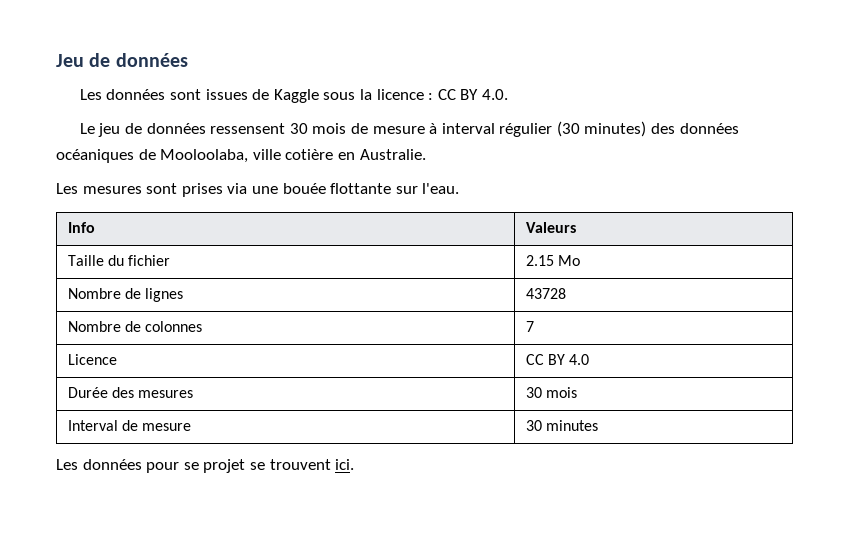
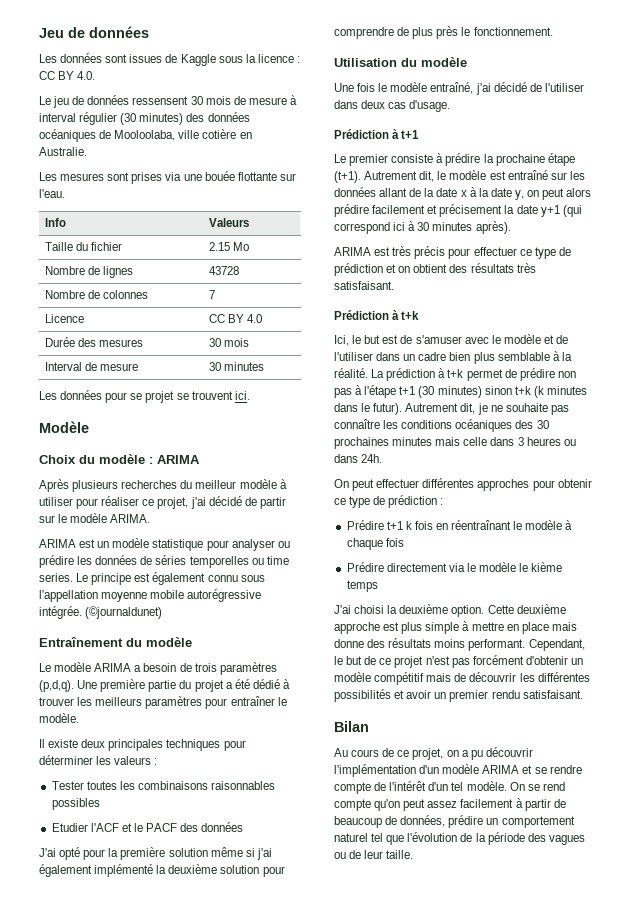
+ Modèle
+ Choix du modèle : ARIMA
+ Après plusieurs recherches du meilleur modèle à utiliser pour réaliser ce projet, j'ai décidé de partir sur le modèle ARIMA.
+ ARIMA est un modèle statistique pour analyser ou prédire les données de séries temporelles ou time series. Le principe est également connu sous l'appellation moyenne mobile autorégressive intégrée. (©journaldunet)
+ Entraînement du modèle
+ Le modèle ARIMA a besoin de trois paramètres (p,d,q). Une première partie du projet a été dédié à trouver les meilleurs paramètres pour entraîner le modèle.
+ Il existe deux principales techniques pour déterminer les valeurs :
+ Tester toutes les combinaisons raisonnables possibles
+ Etudier l'ACF et le PACF des données
+ J'ai opté pour la première solution même si j'ai également implémenté la deuxième solution pour comprendre de plus près le fonctionnement.
+ Utilisation du modèle
+ Une fois le modèle entraîné, j'ai décidé de l'utiliser dans deux cas d'usage.
+ Prédiction à t+1
+ Le premier consiste à prédire la prochaine étape (t+1). Autrement dit, le modèle est entraîné sur les données allant de la date x à la date y, on peut alors prédire facilement et précisement la date y+1 (qui correspond ici à 30 minutes après).
+ ARIMA est très précis pour effectuer ce type de prédiction et on obtient des résultats très satisfaisant.
+ Prédiction à t+k
+ Ici, le but est de s'amuser avec le modèle et de l'utiliser dans un cadre bien plus semblable à la réalité. La prédiction à t+k permet de prédire non pas à l'étape t+1 (30 minutes) sinon t+k (k minutes dans le futur). Autrement dit, je ne souhaite pas connaître les conditions océaniques des 30 prochaines minutes mais celle dans 3 heures ou dans 24h.
+ On peut effectuer différentes approches pour obtenir ce type de prédiction :
+ Prédire t+1 k fois en réentraînant le modèle à chaque fois
+ Prédire directement via le modèle le kième temps
+ J'ai choisi la deuxième option. Cette deuxième approche est plus simple à mettre en place mais donne des résultats moins performant. Cependant, le but de ce projet n'est pas forcément d'obtenir un modèle compétitif mais de découvrir les différentes possibilités et avoir un premier rendu satisfaisant.
+ Bilan
+ Au cours de ce projet, on a pu découvrir l'implémentation d'un modèle ARIMA et se rendre compte de l'intérêt d'un tel modèle. On se rend compte qu'on peut assez facilement à partir de beaucoup de données, prédire un comportement naturel tel que l'évolution de la période des vagues ou de leur taille.

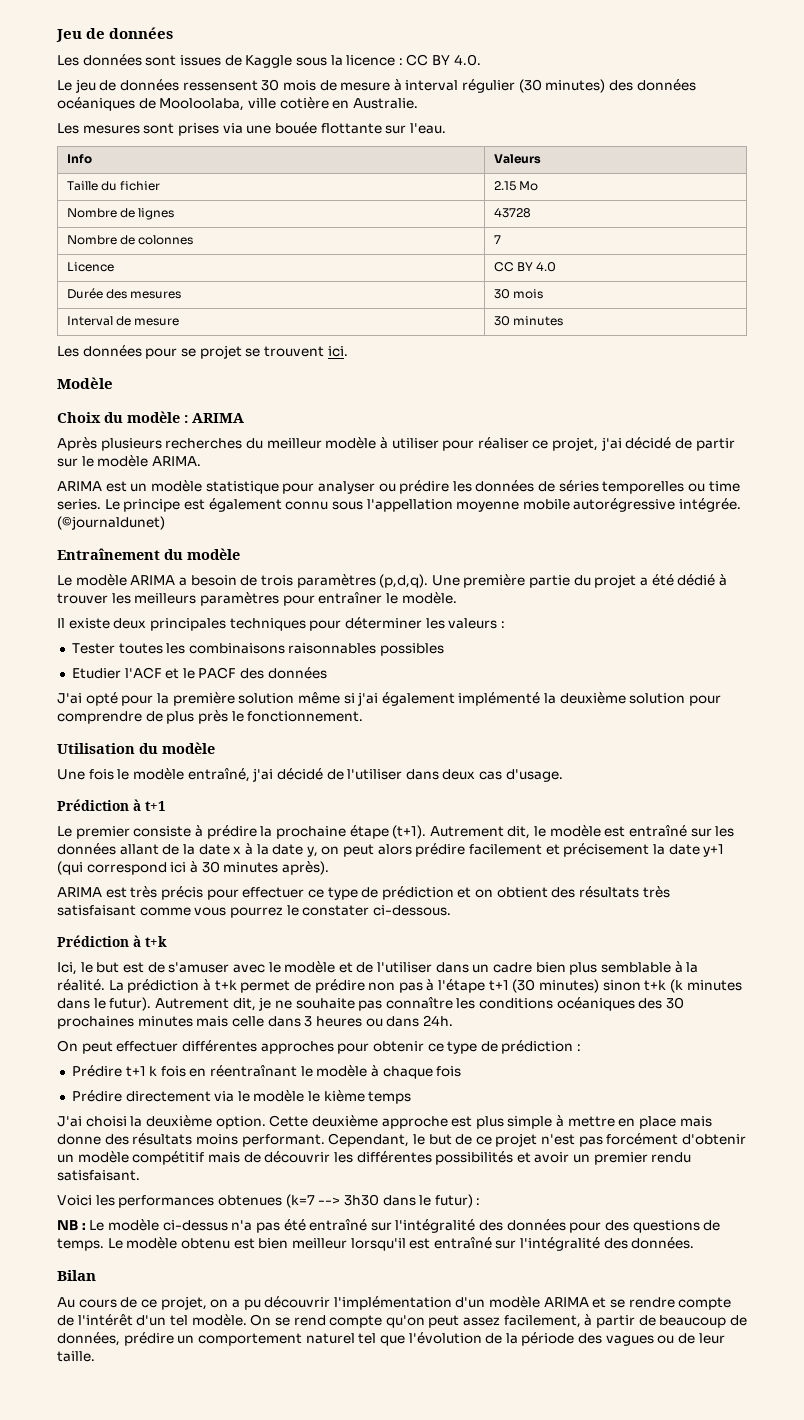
- ARIMA est très précis pour effectuer ce type de prédiction et on obtient des résultats très satisfaisant.
+ ARIMA est très précis pour effectuer ce type de prédiction et on obtient des résultats très satisfaisant comme vous pourrez le constater ci-dessous.
+ Voici les performances obtenues (k=7 --> 3h30 dans le futur) :
+ NB : Le modèle ci-dessus n'a pas été entraîné sur l'intégralité des données pour des questions de temps. Le modèle obtenu est bien meilleur lorsqu'il est entraîné sur l'intégralité des données.
- On se rend compte qu'on peut assez facilement à partir de beaucoup de données, prédire un comportement naturel tel que l'évolution de la période des vagues ou de leur taille.
+ On se rend compte qu'on peut assez facilement, à partir de beaucoup de données, prédire un comportement naturel tel que l'évolution de la période des vagues ou de leur taille.

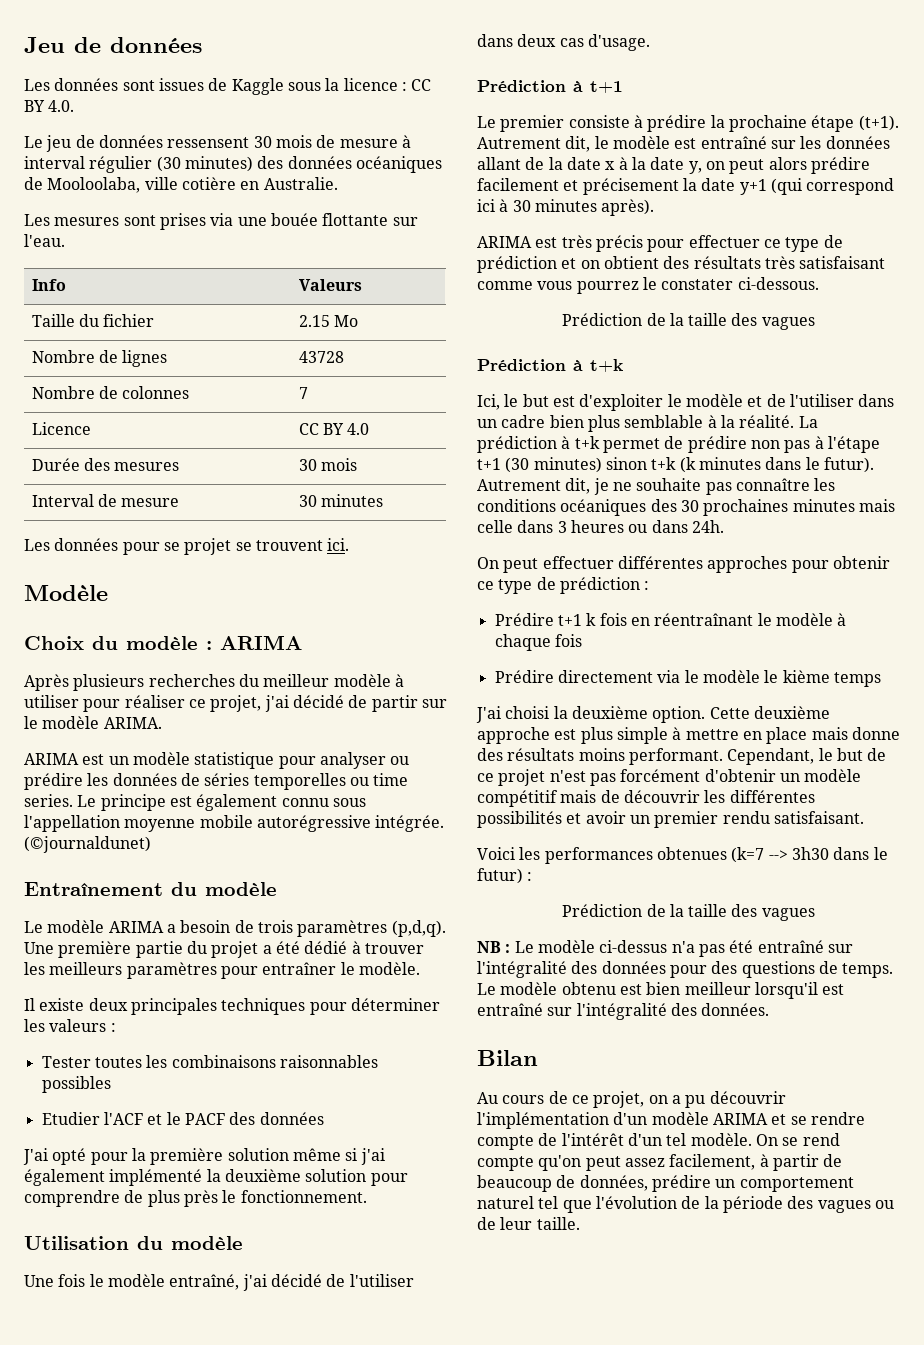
  ARIMA est très précis pour effectuer ce type de prédiction et on obtient des résultats très satisfaisant comme vous pourrez le constater ci-dessous.
+ Prédiction de la taille des vagues
- Ici, le but est de s'amuser avec le modèle et de l'utiliser dans un cadre bien plus semblable à la réalité.
+ Ici, le but est d'exploiter le modèle et de l'utiliser dans un cadre bien plus semblable à la réalité.
  Voici les performances obtenues (k=7 --> 3h30 dans le futur) :
+ Prédiction de la taille des vagues

